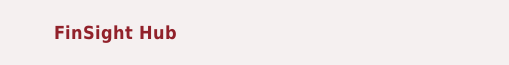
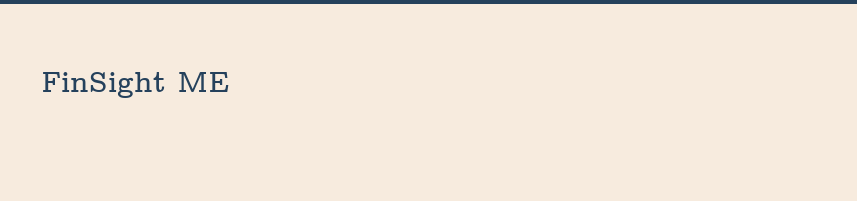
- FinSight Hub
+ FinSight ME

